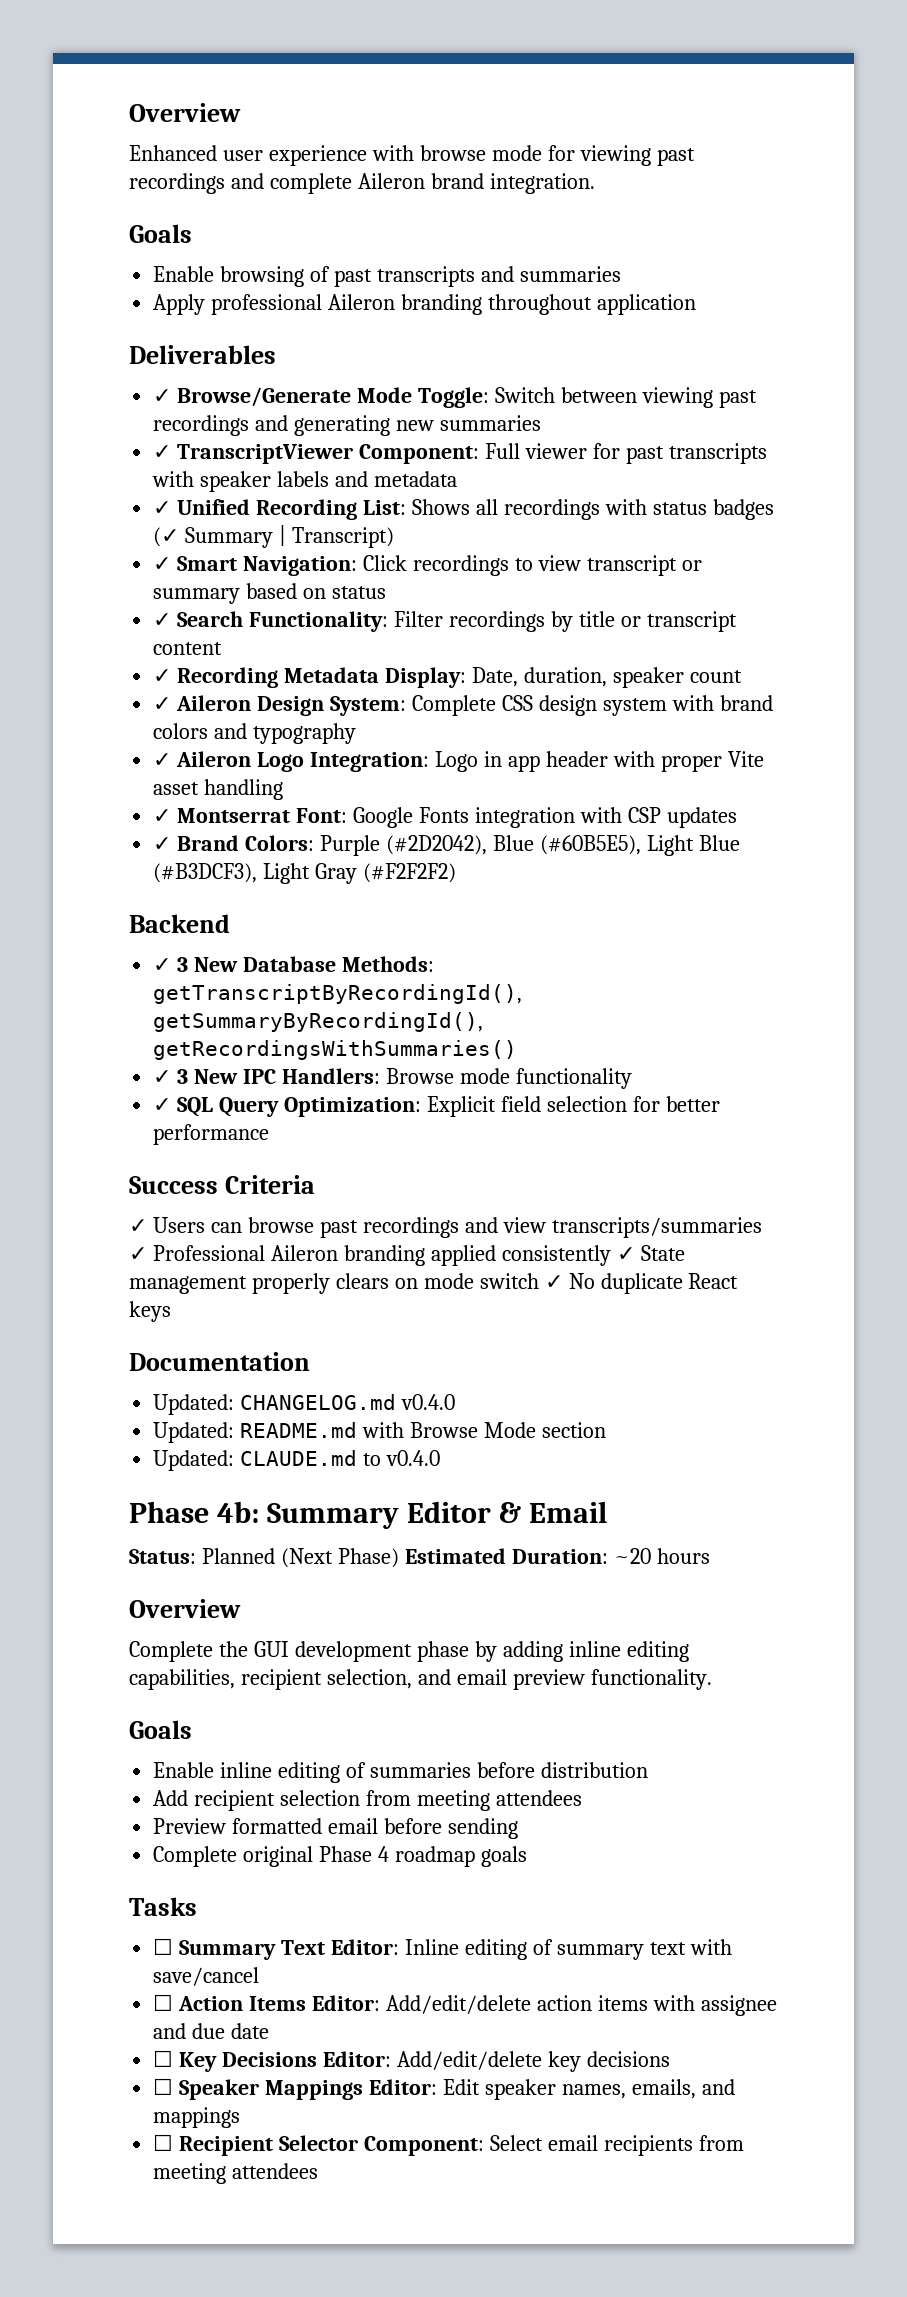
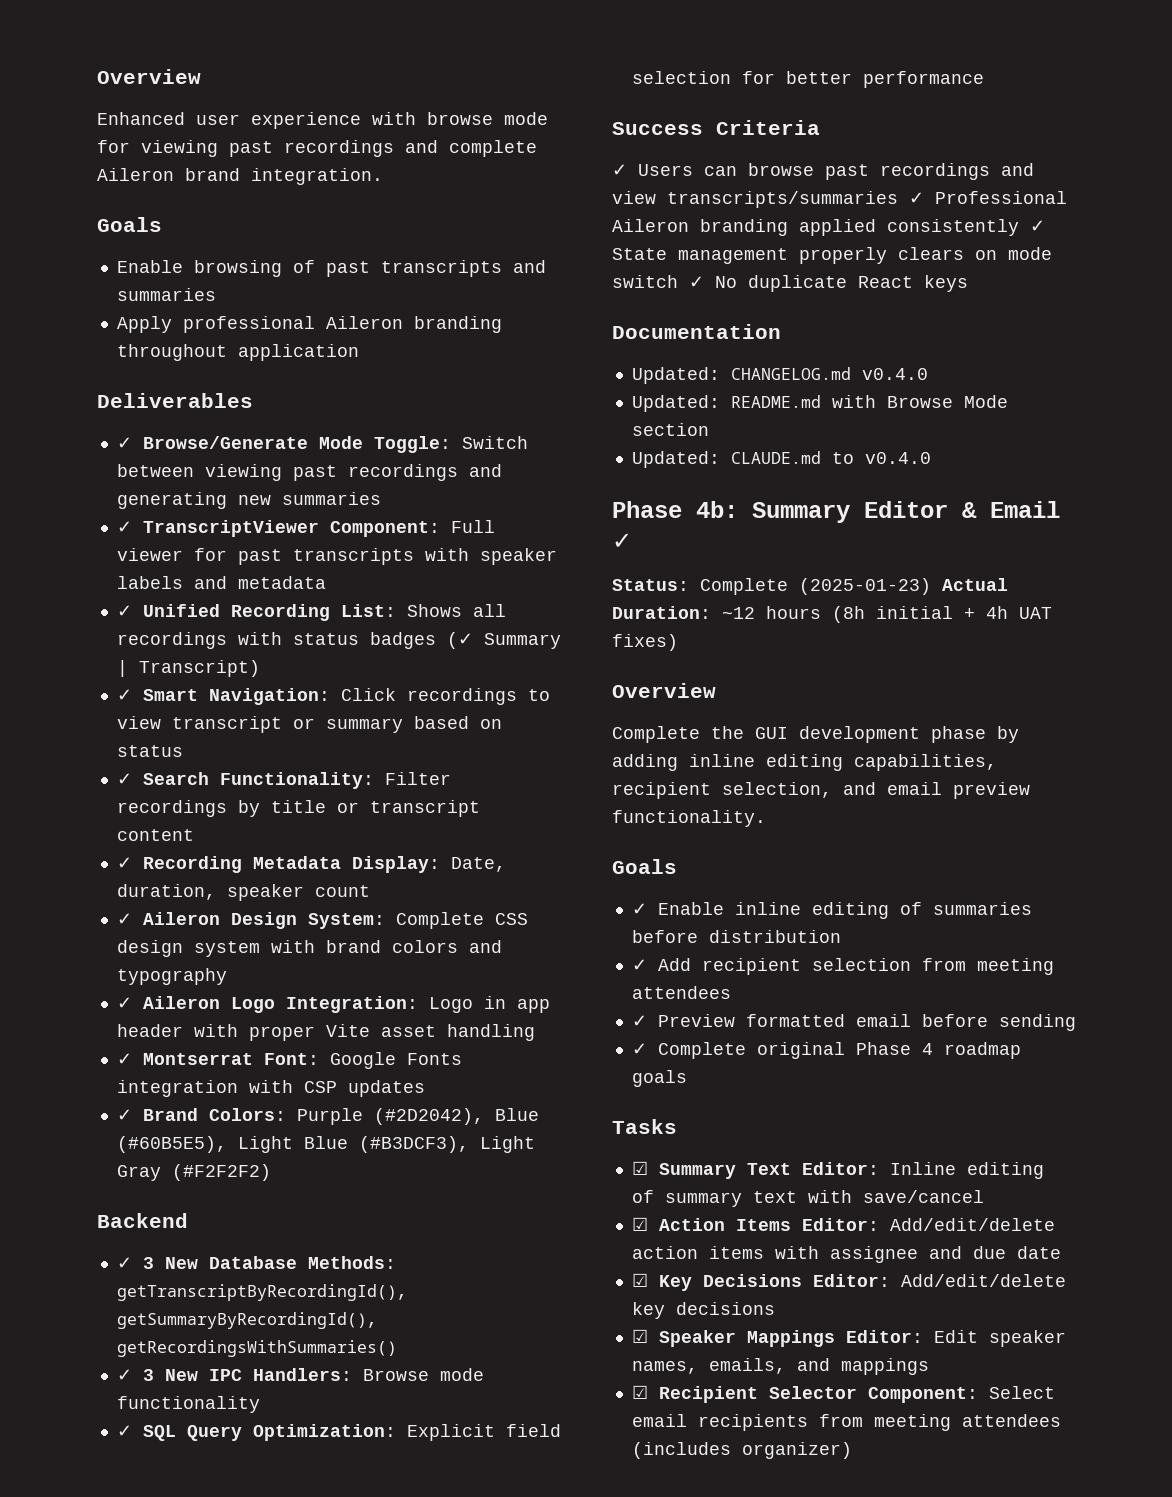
- Phase 4b: Summary Editor & Email
+ Phase 4b: Summary Editor & Email ✓
- Status: Planned (Next Phase) Estimated Duration: ~20 hours
+ Status: Complete (2025-01-23) Actual Duration: ~12 hours (8h initial + 4h UAT fixes)
- Enable inline editing of summaries before distribution
+ ✓ Enable inline editing of summaries before distribution
- Add recipient selection from meeting attendees
+ ✓ Add recipient selection from meeting attendees
- Preview formatted email before sending
+ ✓ Preview formatted email before sending
- Complete original Phase 4 roadmap goals
+ ✓ Complete original Phase 4 roadmap goals
- ☐ Summary Text Editor: Inline editing of summary text with save/cancel
+ ☑ Summary Text Editor: Inline editing of summary text with save/cancel
- ☐ Action Items Editor: Add/edit/delete action items with assignee and due date
+ ☑ Action Items Editor: Add/edit/delete action items with assignee and due date
- ☐ Key Decisions Editor: Add/edit/delete key decisions
+ ☑ Key Decisions Editor: Add/edit/delete key decisions
- ☐ Speaker Mappings Editor: Edit speaker names, emails, and mappings
+ ☑ Speaker Mappings Editor: Edit speaker names, emails, and mappings
- ☐ Recipient Selector Component: Select email recipients from meeting attendees
+ ☑ Recipient Selector Component: Select email recipients from meeting attendees (includes organizer)

